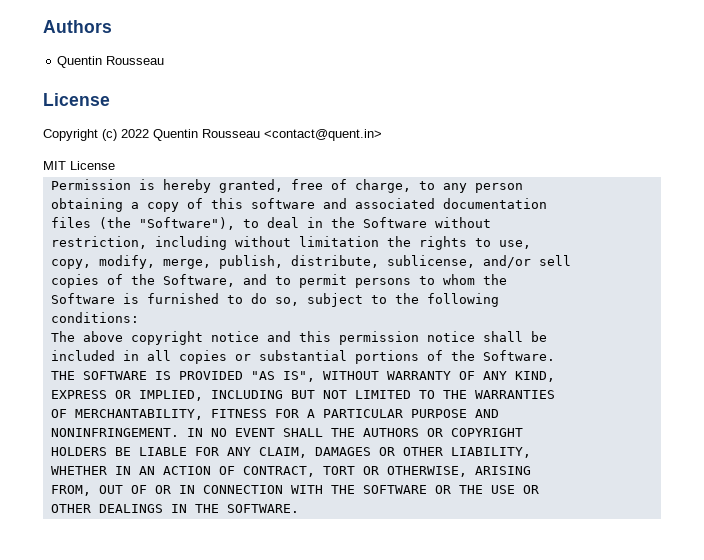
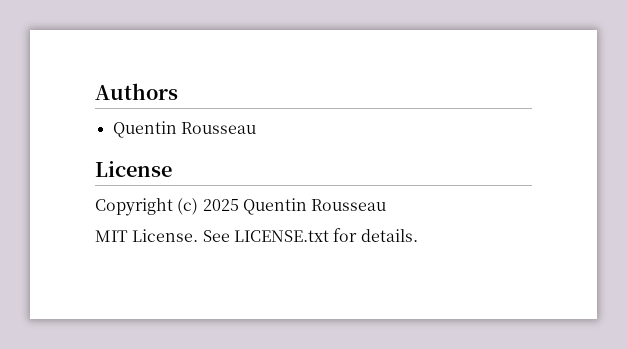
- Copyright (c) 2022 Quentin Rousseau <contact@quent.in>
+ Copyright (c) 2025 Quentin Rousseau
- MIT License
- Permission is hereby granted, free of charge, to any person
- obtaining a copy of this software and associated documentation
- files (the "Software"), to deal in the Software without
- restriction, including without limitation the rights to use,
- copy, modify, merge, publish, distribute, sublicense, and/or sell
- copies of the Software, and to permit persons to whom the
- Software is furnished to do so, subject to the following
- conditions:
- The above copyright notice and this permission notice shall be
- included in all copies or substantial portions of the Software.
- THE SOFTWARE IS PROVIDED "AS IS", WITHOUT WARRANTY OF ANY KIND,
- EXPRESS OR IMPLIED, INCLUDING BUT NOT LIMITED TO THE WARRANTIES
- OF MERCHANTABILITY, FITNESS FOR A PARTICULAR PURPOSE AND
- NONINFRINGEMENT. IN NO EVENT SHALL THE AUTHORS OR COPYRIGHT
- HOLDERS BE LIABLE FOR ANY CLAIM, DAMAGES OR OTHER LIABILITY,
- WHETHER IN AN ACTION OF CONTRACT, TORT OR OTHERWISE, ARISING
- FROM, OUT OF OR IN CONNECTION WITH THE SOFTWARE OR THE USE OR
- OTHER DEALINGS IN THE SOFTWARE.
+ MIT License. See LICENSE.txt for details.

